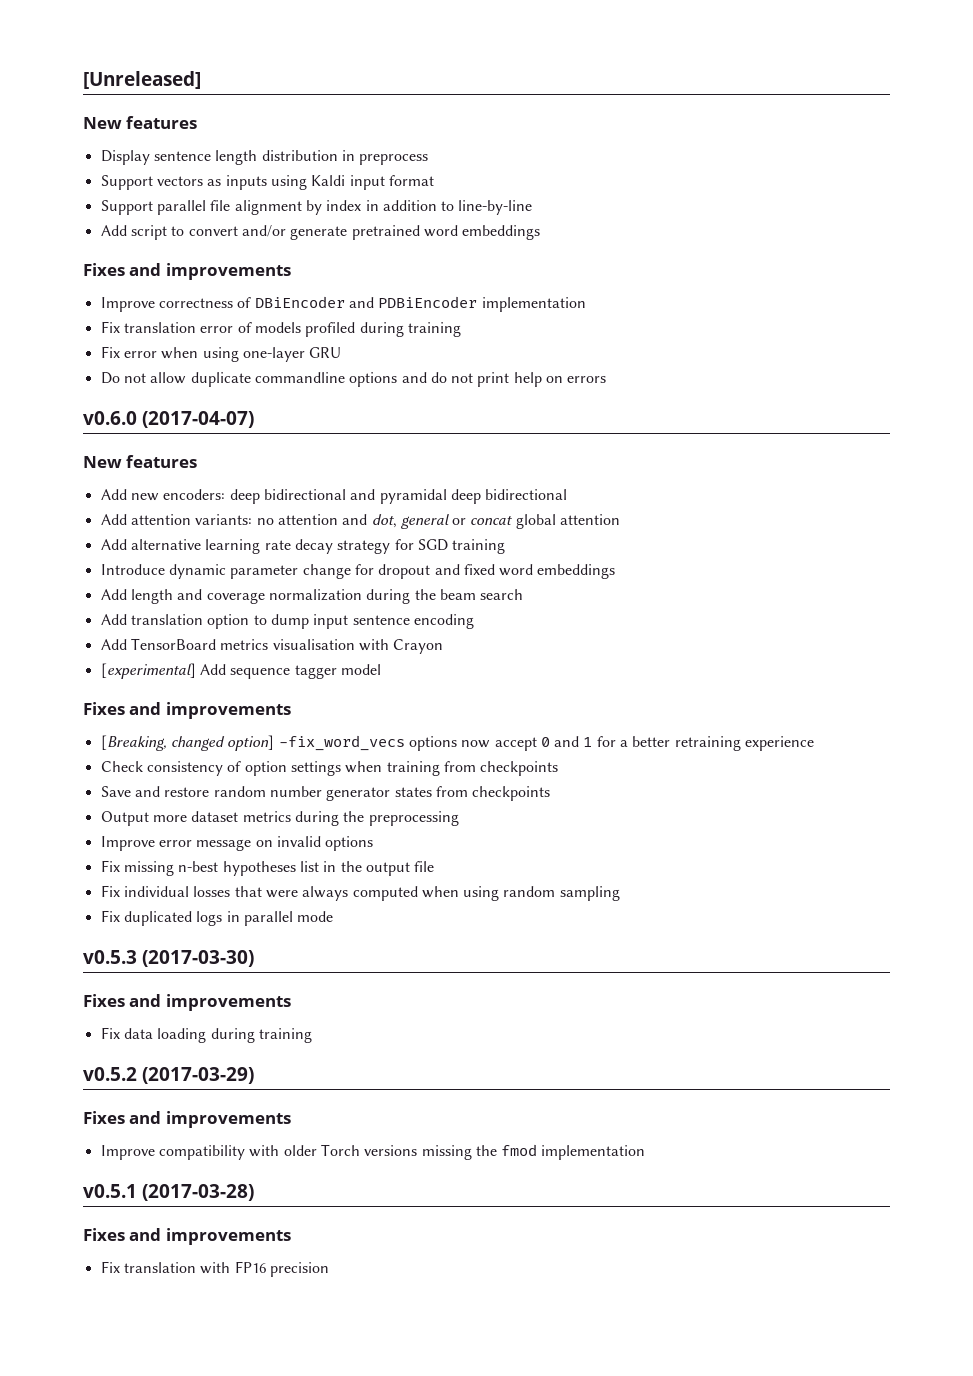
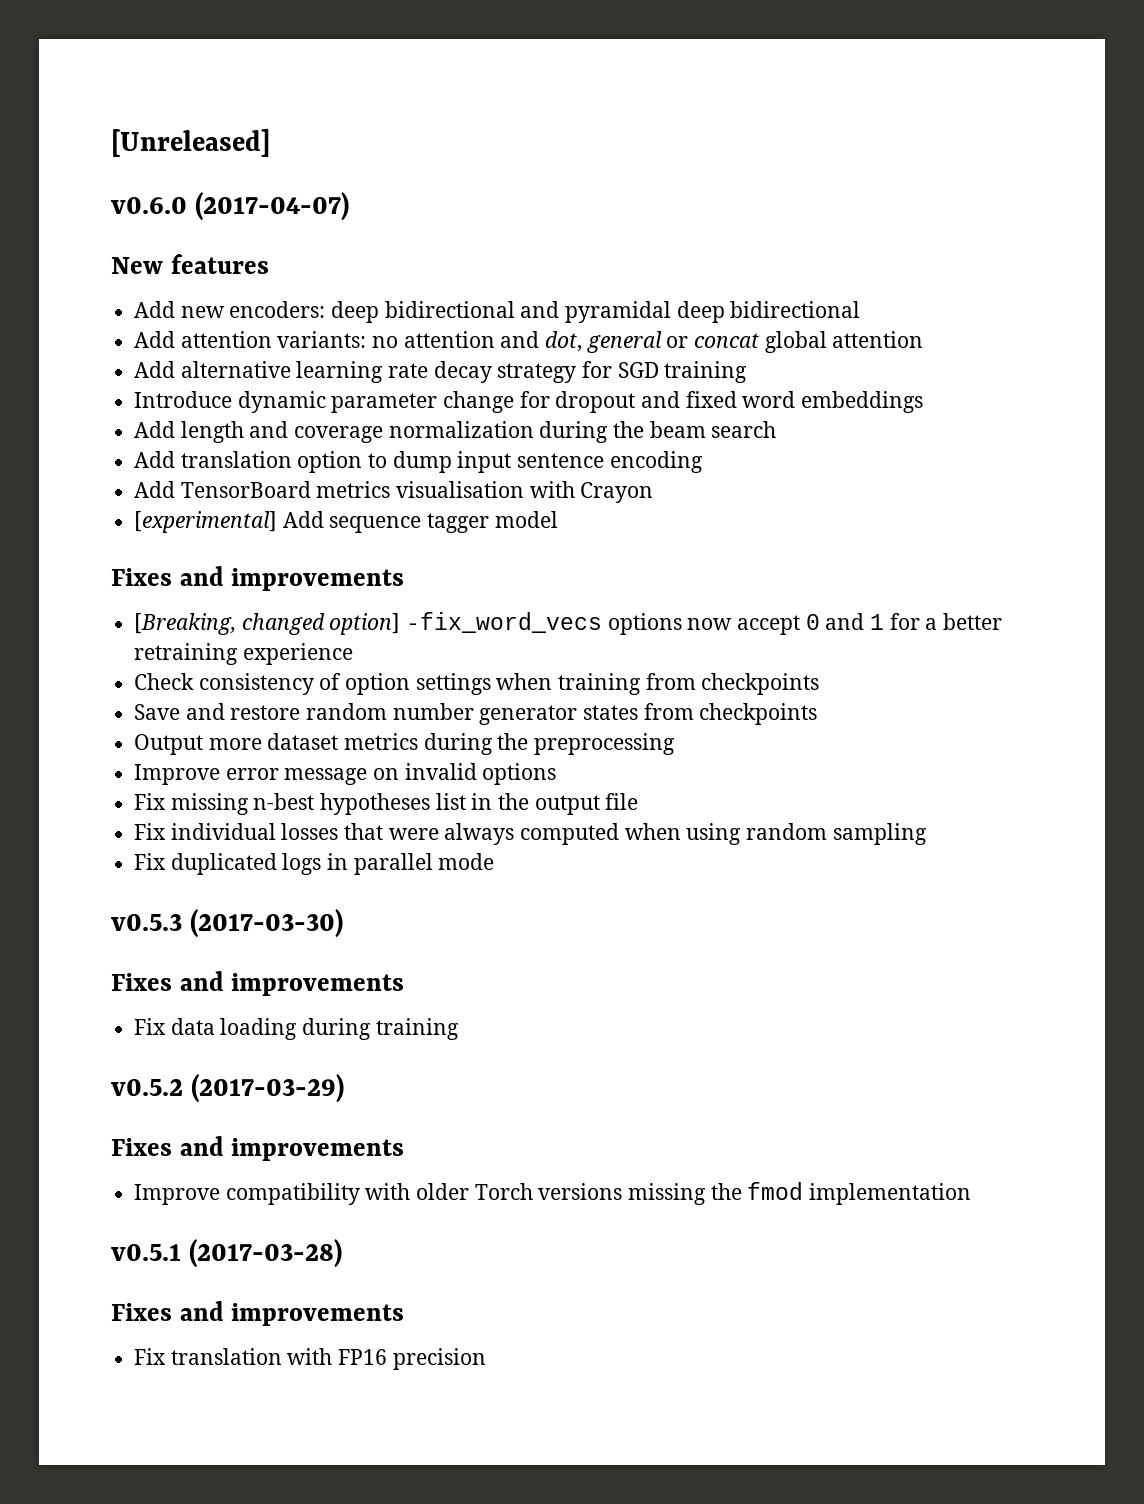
  [Unreleased]
- New features
- Display sentence length distribution in preprocess
- Support vectors as inputs using Kaldi input format
- Support parallel file alignment by index in addition to line-by-line
- Add script to convert and/or generate pretrained word embeddings
- Fixes and improvements
- Improve correctness of DBiEncoder and PDBiEncoder implementation
- Fix translation error of models profiled during training
- Fix error when using one-layer GRU
- Do not allow duplicate commandline options and do not print help on errors

